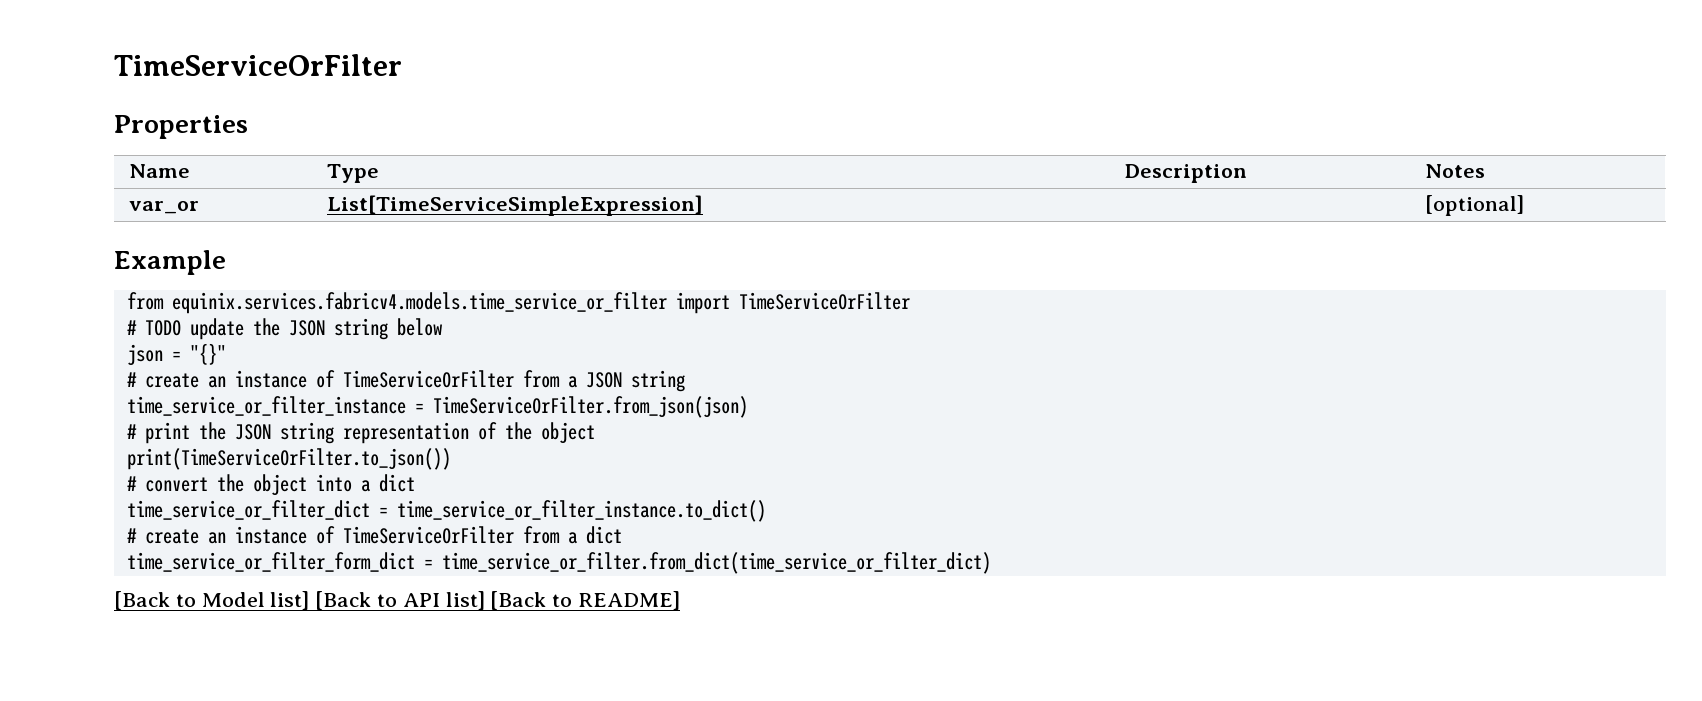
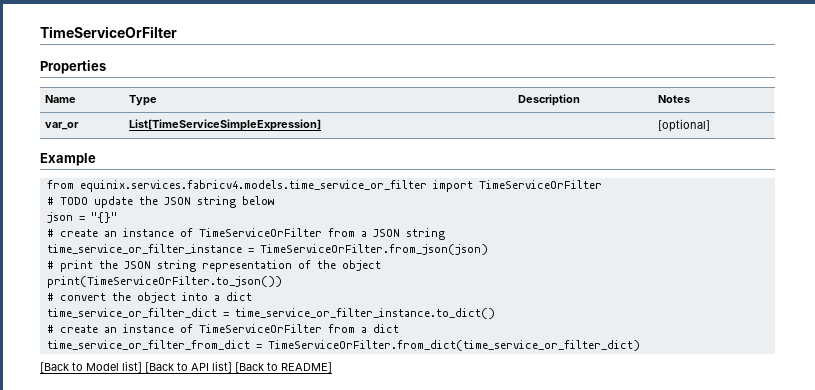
- time_service_or_filter_form_dict = time_service_or_filter.from_dict(time_service_or_filter_dict)
+ time_service_or_filter_from_dict = TimeServiceOrFilter.from_dict(time_service_or_filter_dict)

